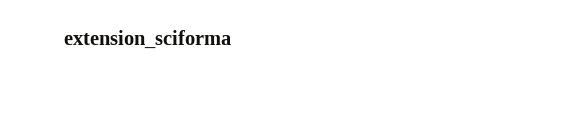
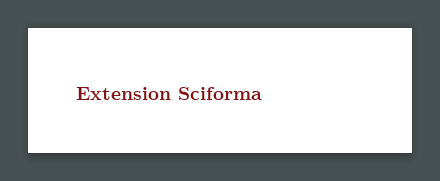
- extension_sciforma
+ Extension Sciforma

